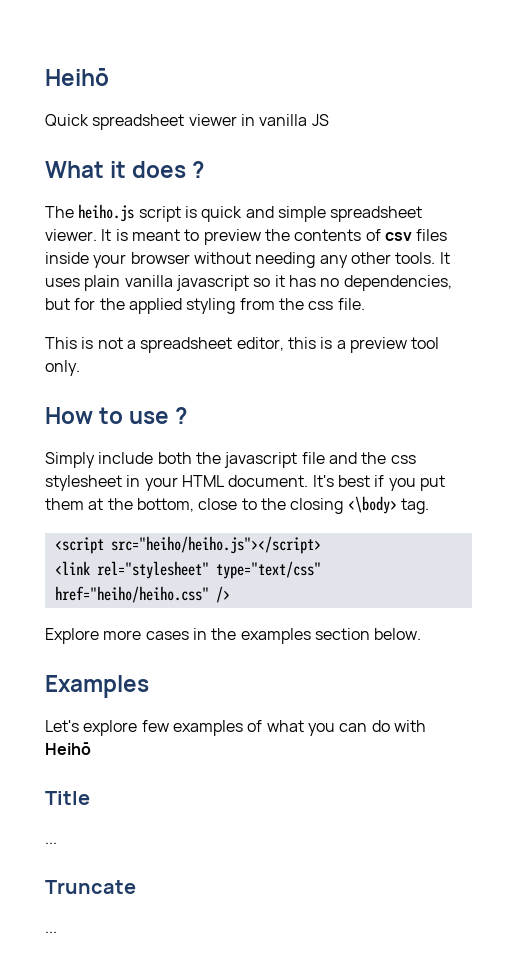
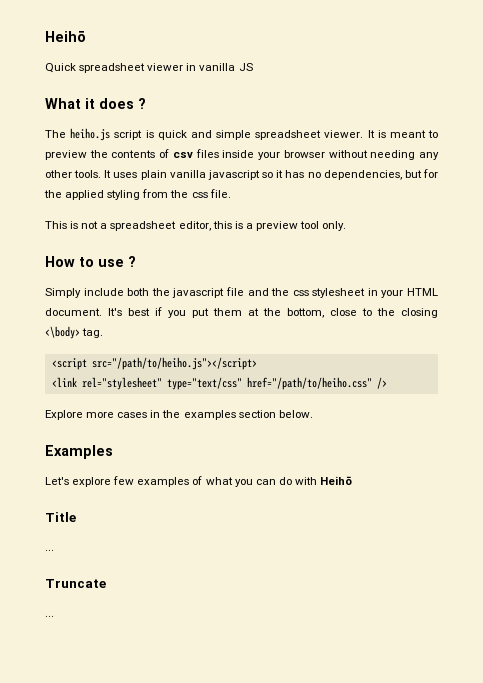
- <script src="heiho/heiho.js"></script>
+ <script src="/path/to/heiho.js"></script>
- <link rel="stylesheet" type="text/css" href="heiho/heiho.css" />
+ <link rel="stylesheet" type="text/css" href="/path/to/heiho.css" />

